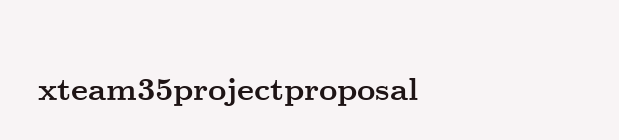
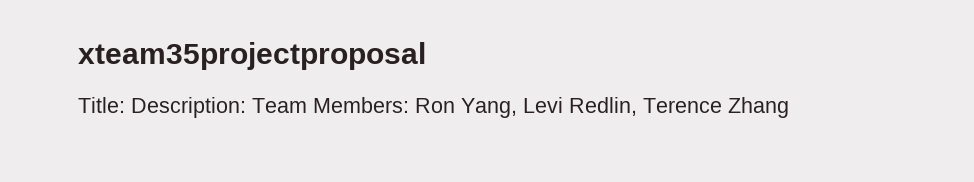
+ Title: Description: Team Members: Ron Yang, Levi Redlin, Terence Zhang

